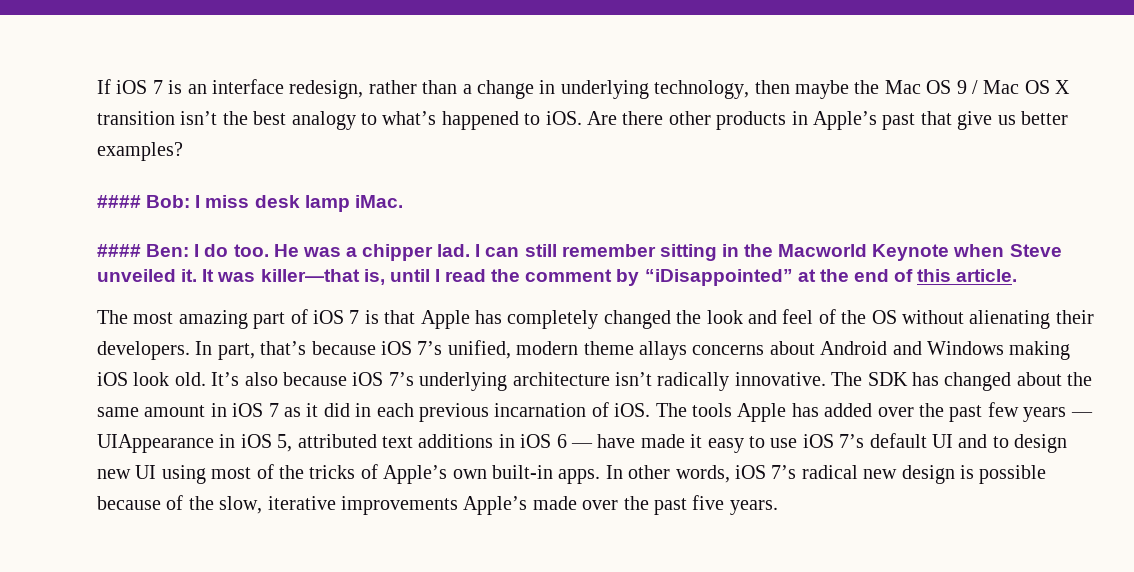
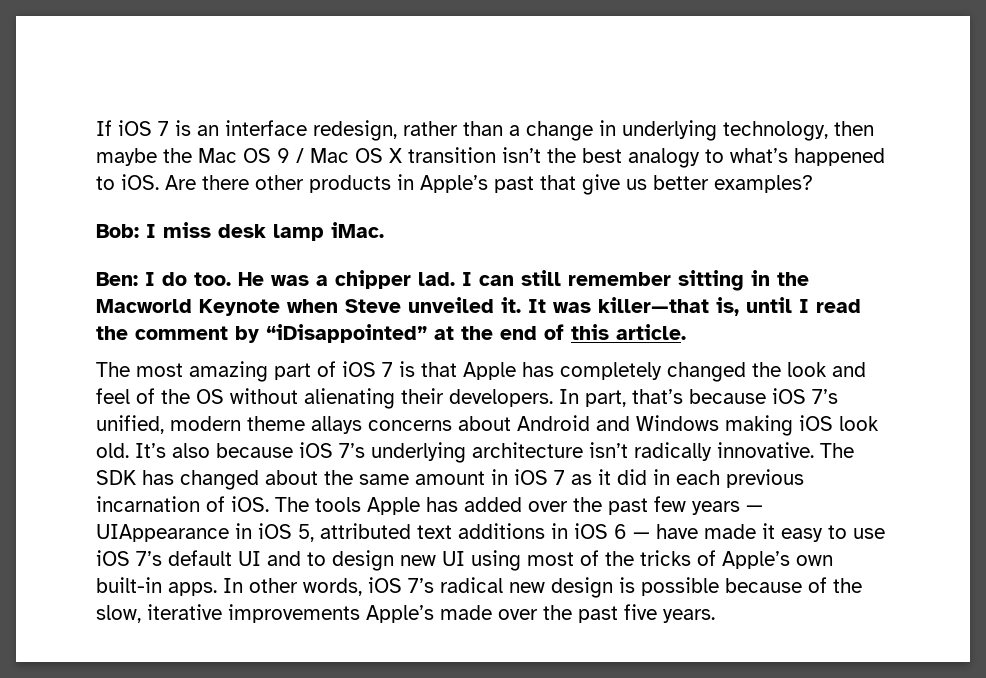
- #### Bob: I miss desk lamp iMac.
+ Bob: I miss desk lamp iMac.
- #### Ben: I do too.
+ Ben: I do too.

